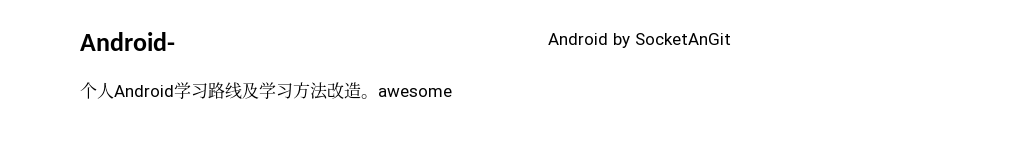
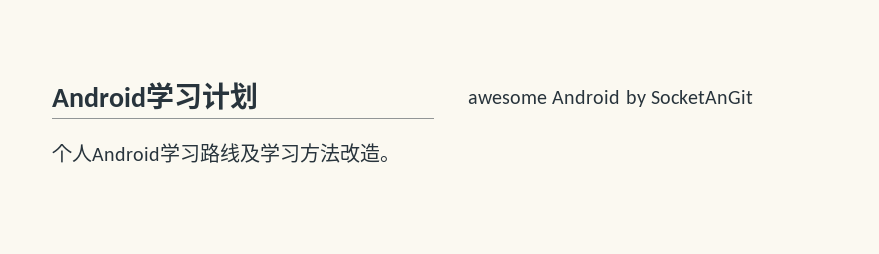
- Android-
+ Android学习计划

